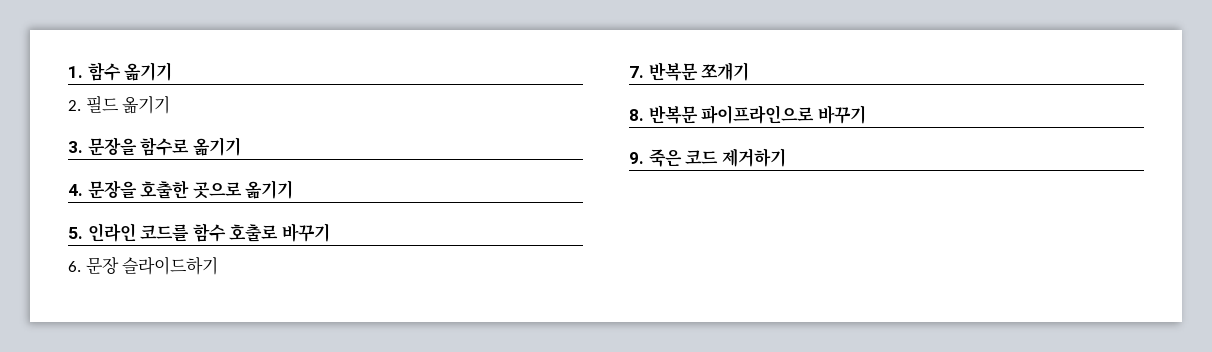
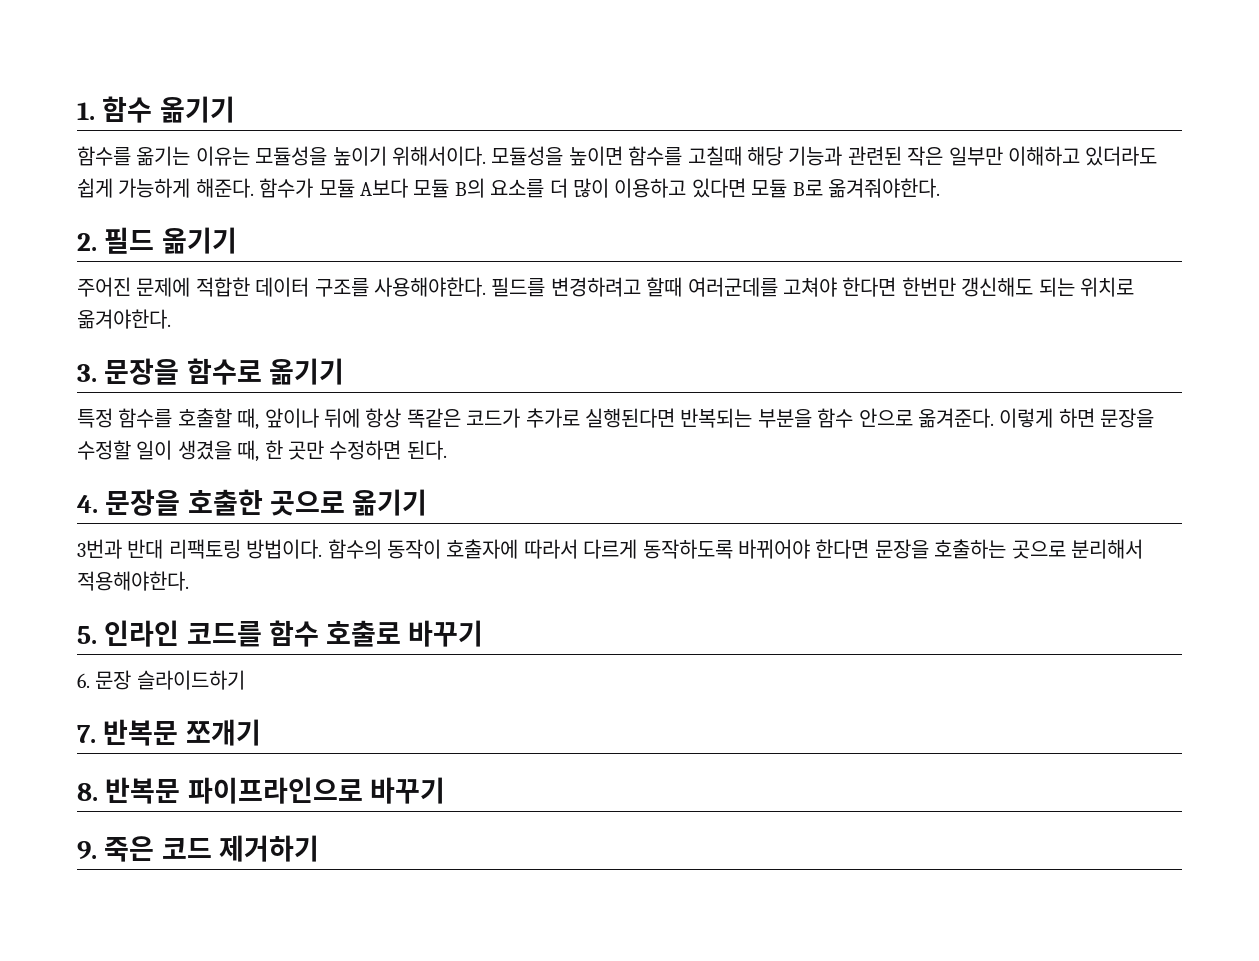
+ 함수를 옮기는 이유는 모듈성을 높이기 위해서이다. 모듈성을 높이면 함수를 고칠때 해당 기능과 관련된 작은 일부만 이해하고 있더라도 쉽게 가능하게 해준다. 함수가 모듈 A보다 모듈 B의 요소를 더 많이 이용하고 있다면 모듈 B로 옮겨줘야한다.
  2. 필드 옮기기
+ 주어진 문제에 적합한 데이터 구조를 사용해야한다. 필드를 변경하려고 할때 여러군데를 고쳐야 한다면 한번만 갱신해도 되는 위치로 옮겨야한다.
  3. 문장을 함수로 옮기기
+ 특정 함수를 호출할 때, 앞이나 뒤에 항상 똑같은 코드가 추가로 실행된다면 반복되는 부분을 함수 안으로 옮겨준다. 이렇게 하면 문장을 수정할 일이 생겼을 때, 한 곳만 수정하면 된다.
+ 3번과 반대 리팩토링 방법이다. 함수의 동작이 호출자에 따라서 다르게 동작하도록 바뀌어야 한다면 문장을 호출하는 곳으로 분리해서 적용해야한다.

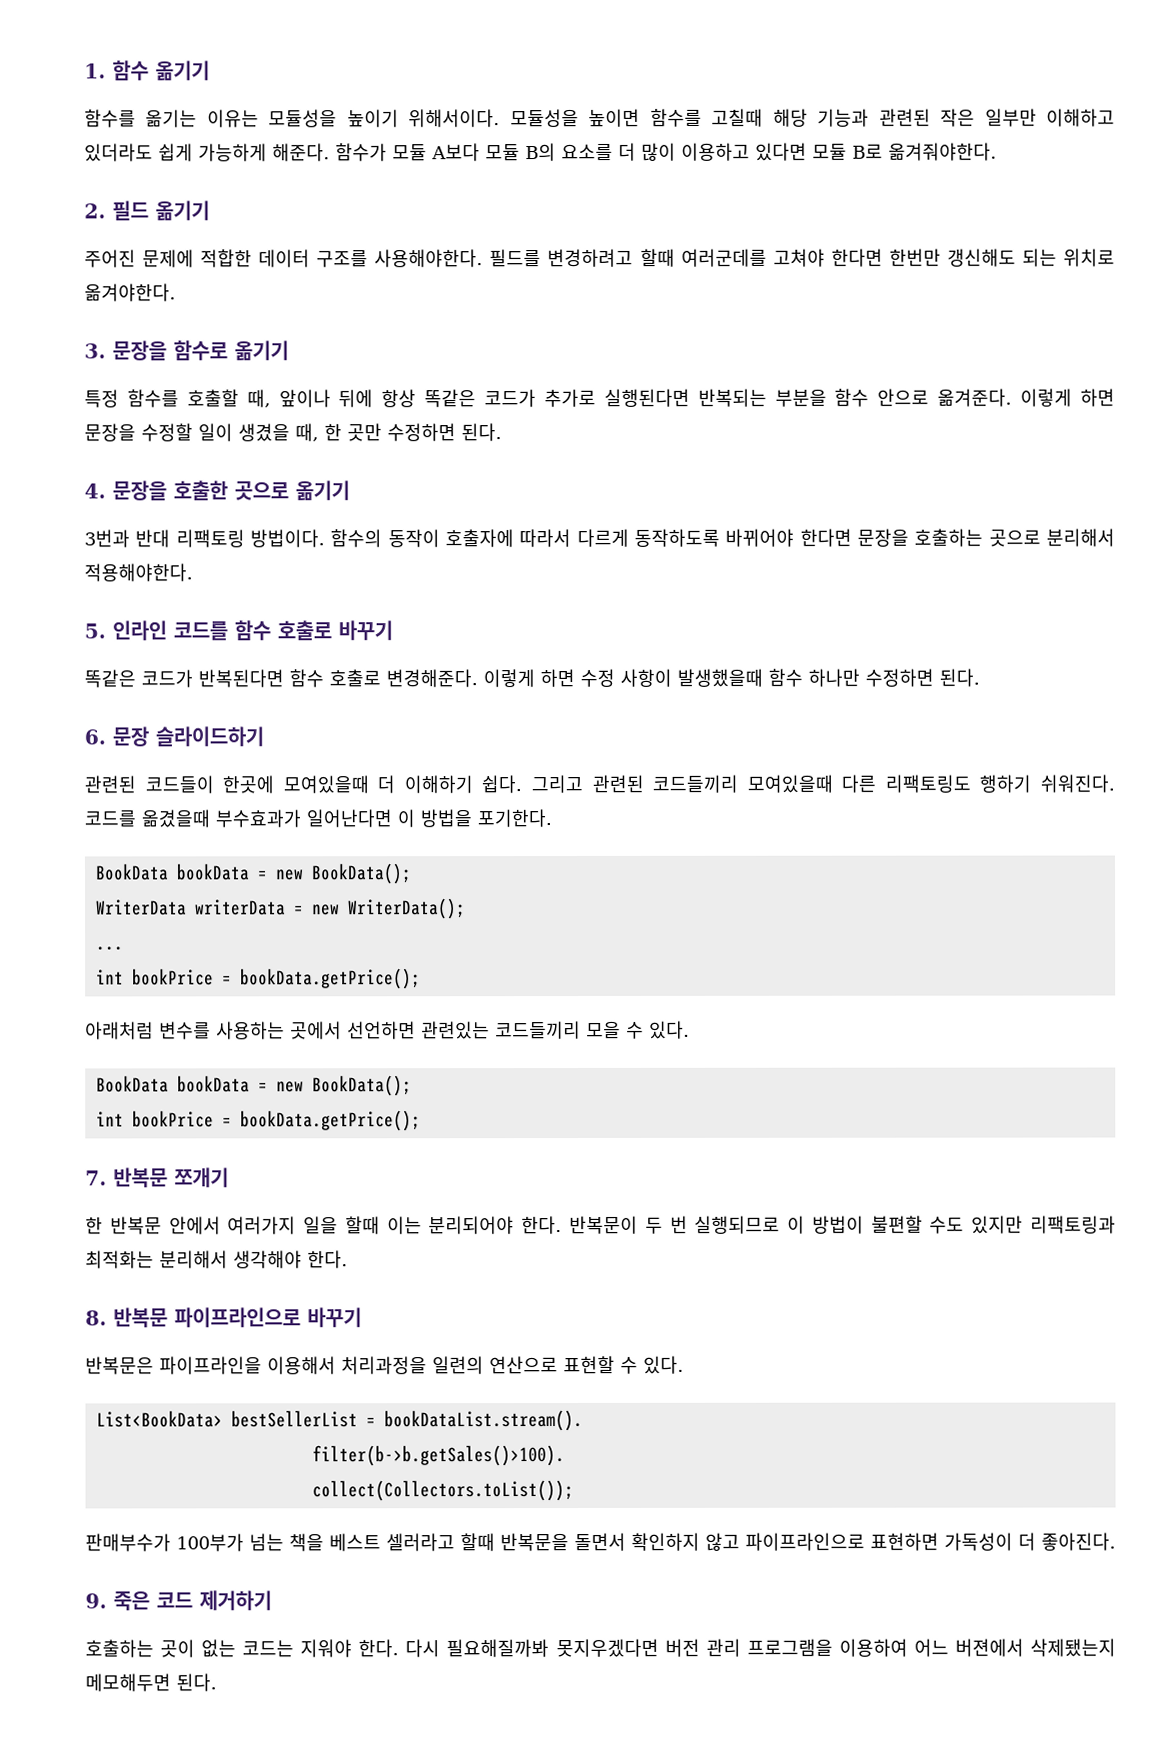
+ 똑같은 코드가 반복된다면 함수 호출로 변경해준다. 이렇게 하면 수정 사항이 발생했을때 함수 하나만 수정하면 된다.
  6. 문장 슬라이드하기
+ 관련된 코드들이 한곳에 모여있을때 더 이해하기 쉽다. 그리고 관련된 코드들끼리 모여있을때 다른 리팩토링도 행하기 쉬워진다. 코드를 옮겼을때 부수효과가 일어난다면 이 방법을 포기한다.
+ BookData bookData = new BookData();
+ WriterData writerData = new WriterData();
+ ...
+ int bookPrice = bookData.getPrice();
+ 아래처럼 변수를 사용하는 곳에서 선언하면 관련있는 코드들끼리 모을 수 있다.
+ BookData bookData = new BookData();
+ int bookPrice = bookData.getPrice();
  7. 반복문 쪼개기
+ 한 반복문 안에서 여러가지 일을 할때 이는 분리되어야 한다. 반복문이 두 번 실행되므로 이 방법이 불편할 수도 있지만 리팩토링과 최적화는 분리해서 생각해야 한다.
  8. 반복문 파이프라인으로 바꾸기
+ 반복문은 파이프라인을 이용해서 처리과정을 일련의 연산으로 표현할 수 있다.
+ List<BookData> bestSellerList = bookDataList.stream().
+ filter(b->b.getSales()>100).
+ collect(Collectors.toList());
+ 판매부수가 100부가 넘는 책을 베스트 셀러라고 할때 반복문을 돌면서 확인하지 않고 파이프라인으로 표현하면 가독성이 더 좋아진다.
  9. 죽은 코드 제거하기
+ 호출하는 곳이 없는 코드는 지워야 한다. 다시 필요해질까봐 못지우겠다면 버전 관리 프로그램을 이용하여 어느 버젼에서 삭제됐는지 메모해두면 된다.

